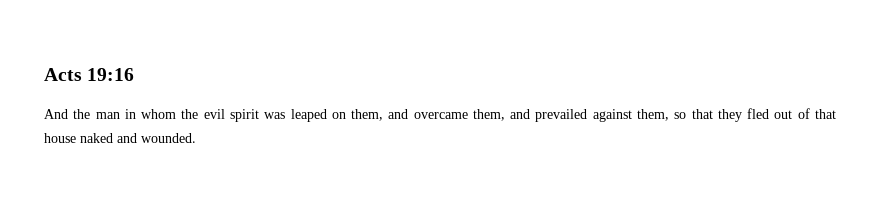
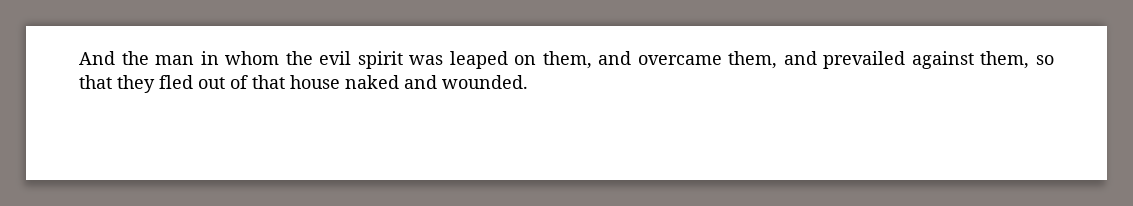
- Acts 19:16

